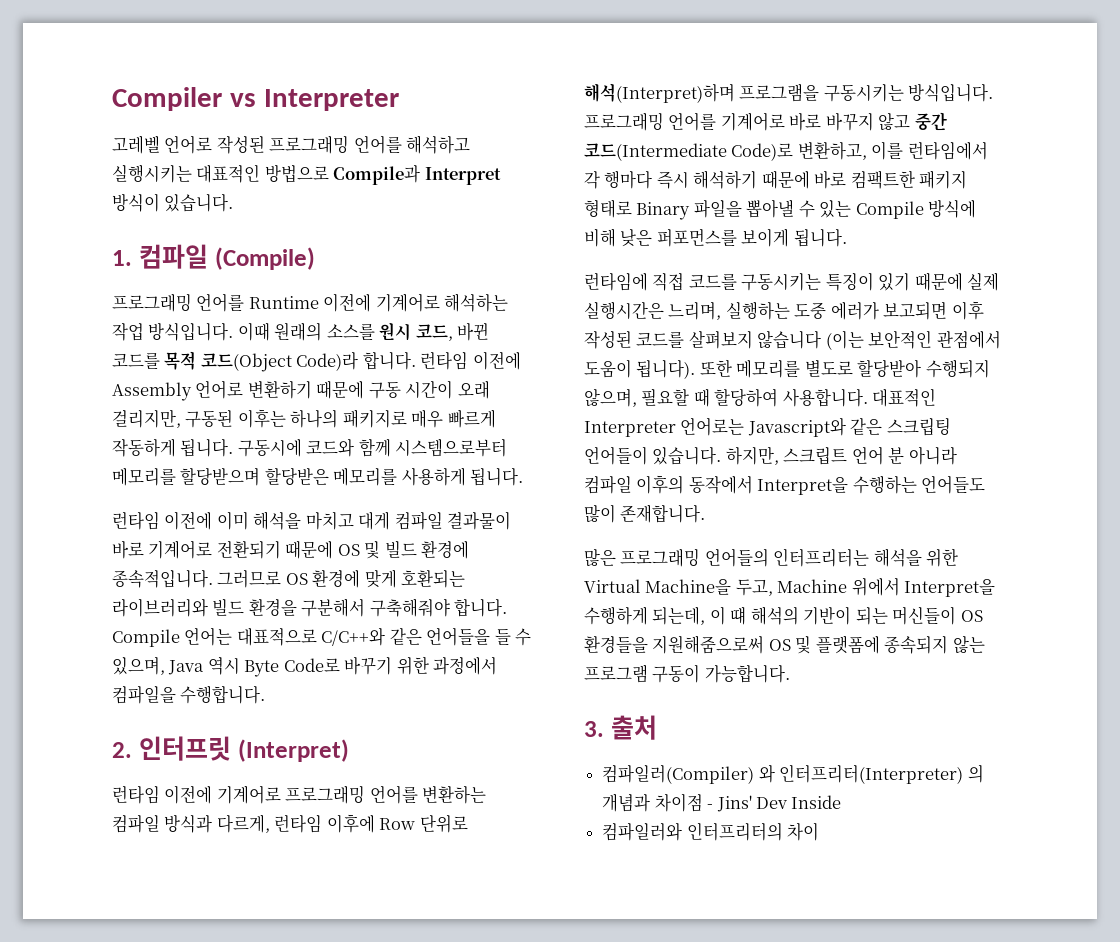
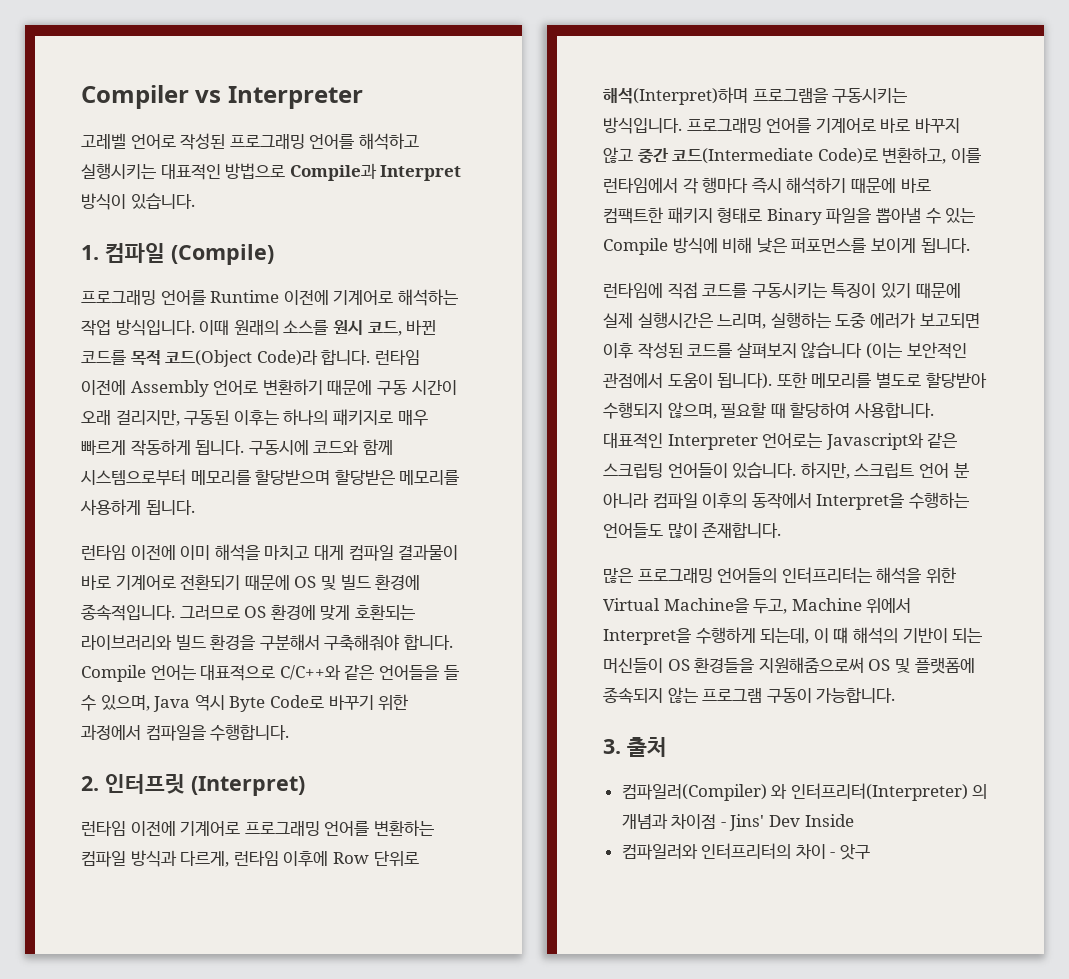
- 컴파일러와 인터프리터의 차이
+ 컴파일러와 인터프리터의 차이 - 앗구

